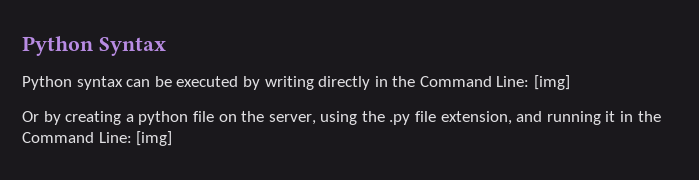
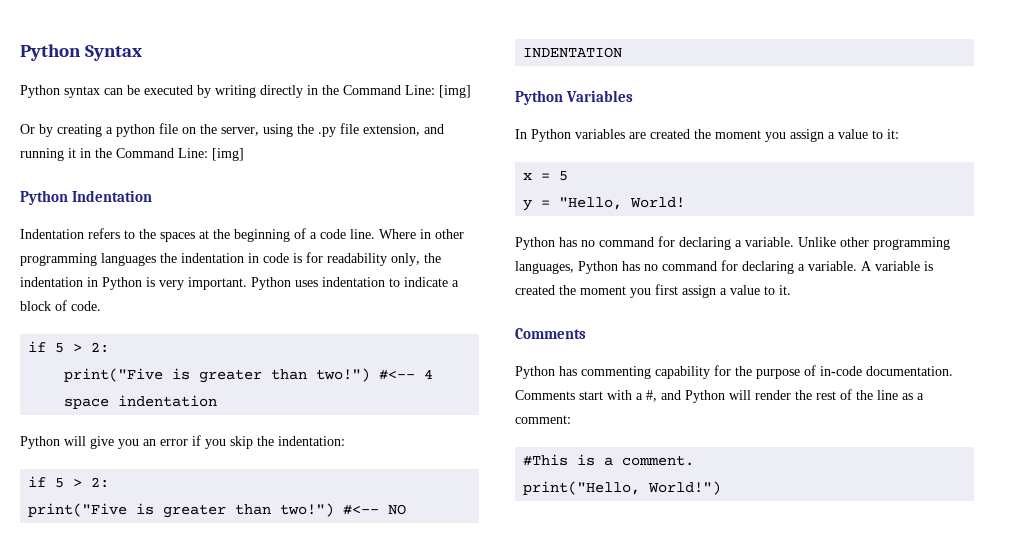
+ Python Indentation
+ Indentation refers to the spaces at the beginning of a code line. Where in other programming languages the indentation in code is for readability only, the indentation in Python is very important. Python uses indentation to indicate a block of code.
+ if 5 > 2:
+ print("Five is greater than two!") #<-- 4 space indentation
+ Python will give you an error if you skip the indentation:
+ if 5 > 2:
+ print("Five is greater than two!") #<-- NO INDENTATION
+ Python Variables
+ In Python variables are created the moment you assign a value to it:
+ x = 5
+ y = "Hello, World!
+ Python has no command for declaring a variable. Unlike other programming languages, Python has no command for declaring a variable. A variable is created the moment you first assign a value to it.
+ Comments
+ Python has commenting capability for the purpose of in-code documentation. Comments start with a #, and Python will render the rest of the line as a comment:
+ #This is a comment.
+ print("Hello, World!")

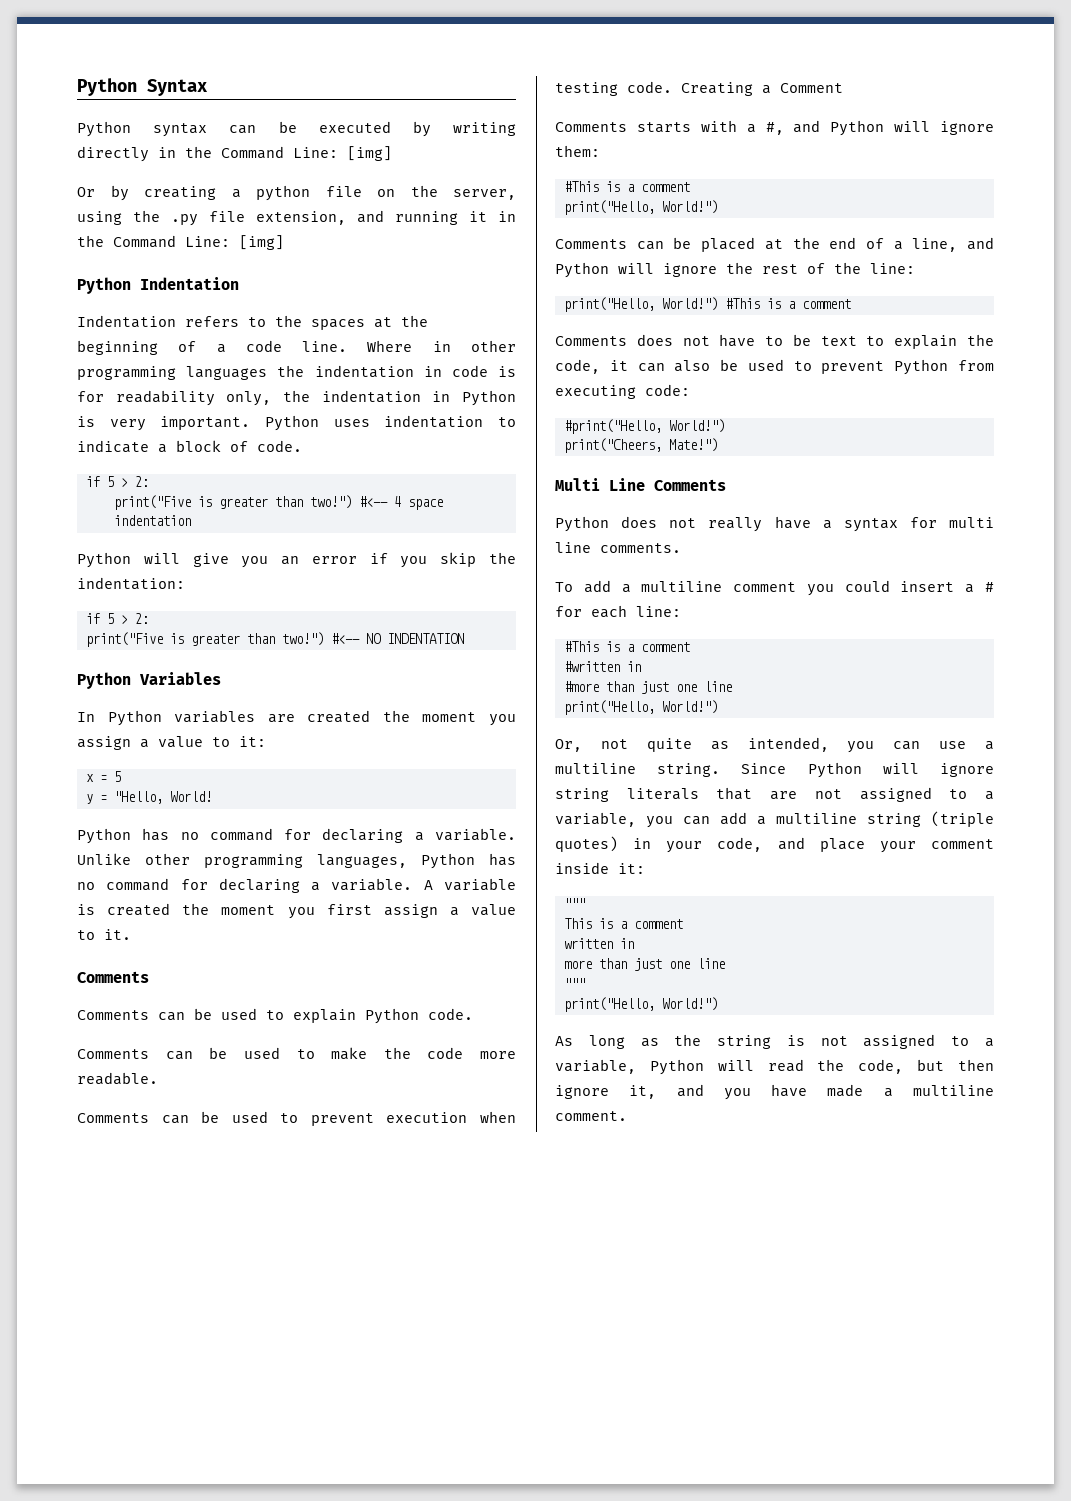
- Python has commenting capability for the purpose of in-code documentation. Comments start with a #, and Python will render the rest of the line as a comment:
- #This is a comment.
+ Comments can be used to explain Python code.
+ Comments can be used to make the code more readable.
+ Comments can be used to prevent execution when testing code. Creating a Comment
+ Comments starts with a #, and Python will ignore them:
+ #This is a comment
  print("Hello, World!")
+ Comments can be placed at the end of a line, and Python will ignore the rest of the line:
+ print("Hello, World!") #This is a comment
+ Comments does not have to be text to explain the code, it can also be used to prevent Python from executing code:
+ #print("Hello, World!")
+ print("Cheers, Mate!")
+ Multi Line Comments
+ Python does not really have a syntax for multi line comments.
+ To add a multiline comment you could insert a # for each line:
+ #This is a comment
+ #written in
+ #more than just one line
+ print("Hello, World!")
+ Or, not quite as intended, you can use a multiline string. Since Python will ignore string literals that are not assigned to a variable, you can add a multiline string (triple quotes) in your code, and place your comment inside it:
+ """
+ This is a comment
+ written in
+ more than just one line
+ """
+ print("Hello, World!")
+ As long as the string is not assigned to a variable, Python will read the code, but then ignore it, and you have made a multiline comment.

